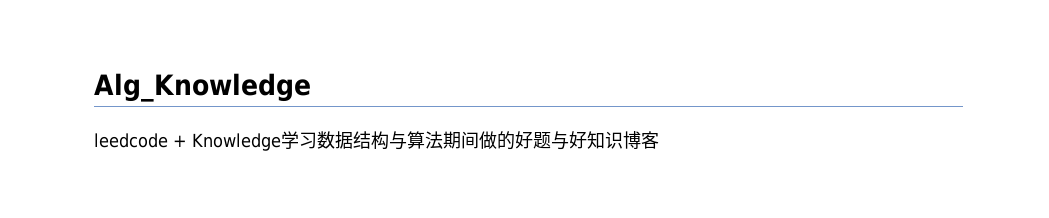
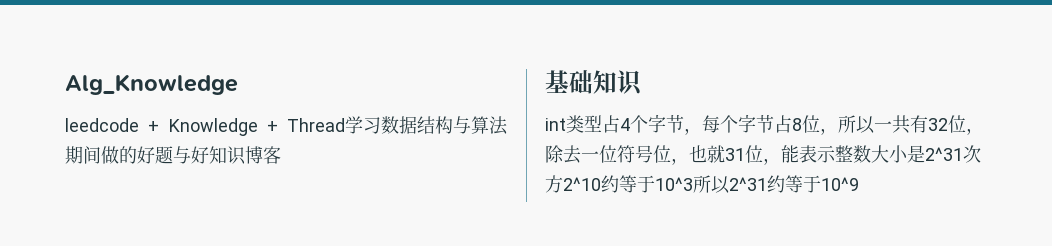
- leedcode + Knowledge学习数据结构与算法期间做的好题与好知识博客
+ leedcode + Knowledge + Thread学习数据结构与算法期间做的好题与好知识博客
+ 基础知识
+ int类型占4个字节，每个字节占8位，所以一共有32位，除去一位符号位，也就31位，能表示整数大小是2^31次方2^10约等于10^3所以2^31约等于10^9

